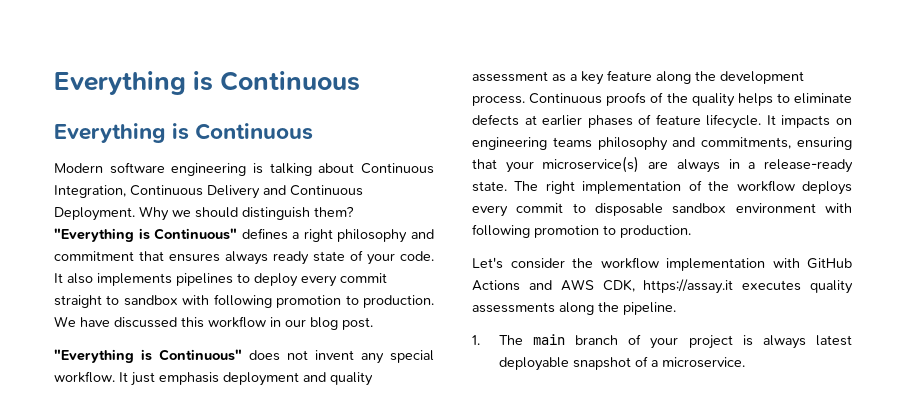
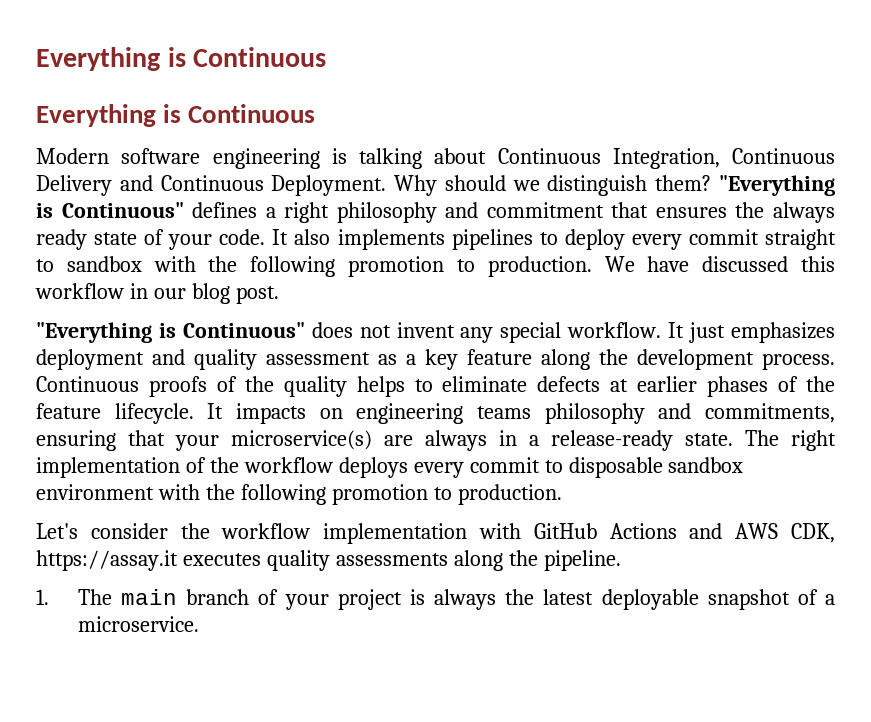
- Why we should distinguish them?
+ Why should we distinguish them?
- "Everything is Continuous" defines a right philosophy and commitment that ensures always ready state of your code.
+ "Everything is Continuous" defines a right philosophy and commitment that ensures the always ready state of your code.
- It also implements pipelines to deploy every commit straight to sandbox with following promotion to production.
+ It also implements pipelines to deploy every commit straight to sandbox with the following promotion to production.
- It just emphasis deployment and quality assessment as a key feature along the development process.
+ It just emphasizes deployment and quality assessment as a key feature along the development process.
- Continuous proofs of the quality helps to eliminate defects at earlier phases of feature lifecycle.
+ Continuous proofs of the quality helps to eliminate defects at earlier phases of the feature lifecycle.
- The right implementation of the workflow deploys every commit to disposable sandbox environment with following promotion to production.
+ The right implementation of the workflow deploys every commit to disposable sandbox environment with the following promotion to production.
- 1. The main branch of your project is always latest deployable snapshot of a microservice.
+ 1. The main branch of your project is always the latest deployable snapshot of a microservice.

